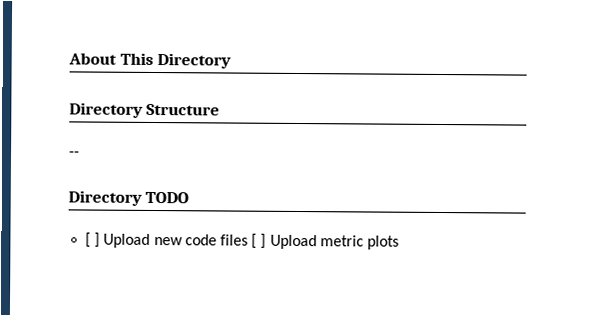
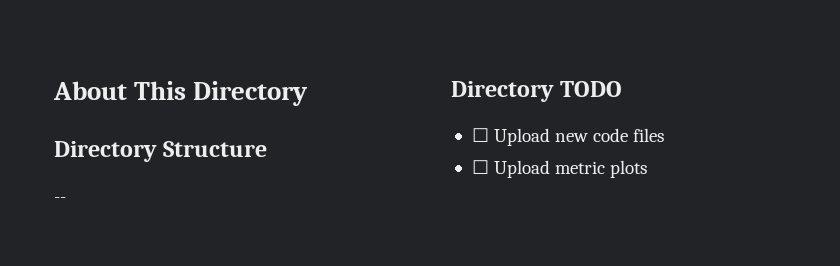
- [ ] Upload new code files [ ] Upload metric plots
+ ☐ Upload new code files
+ ☐ Upload metric plots

